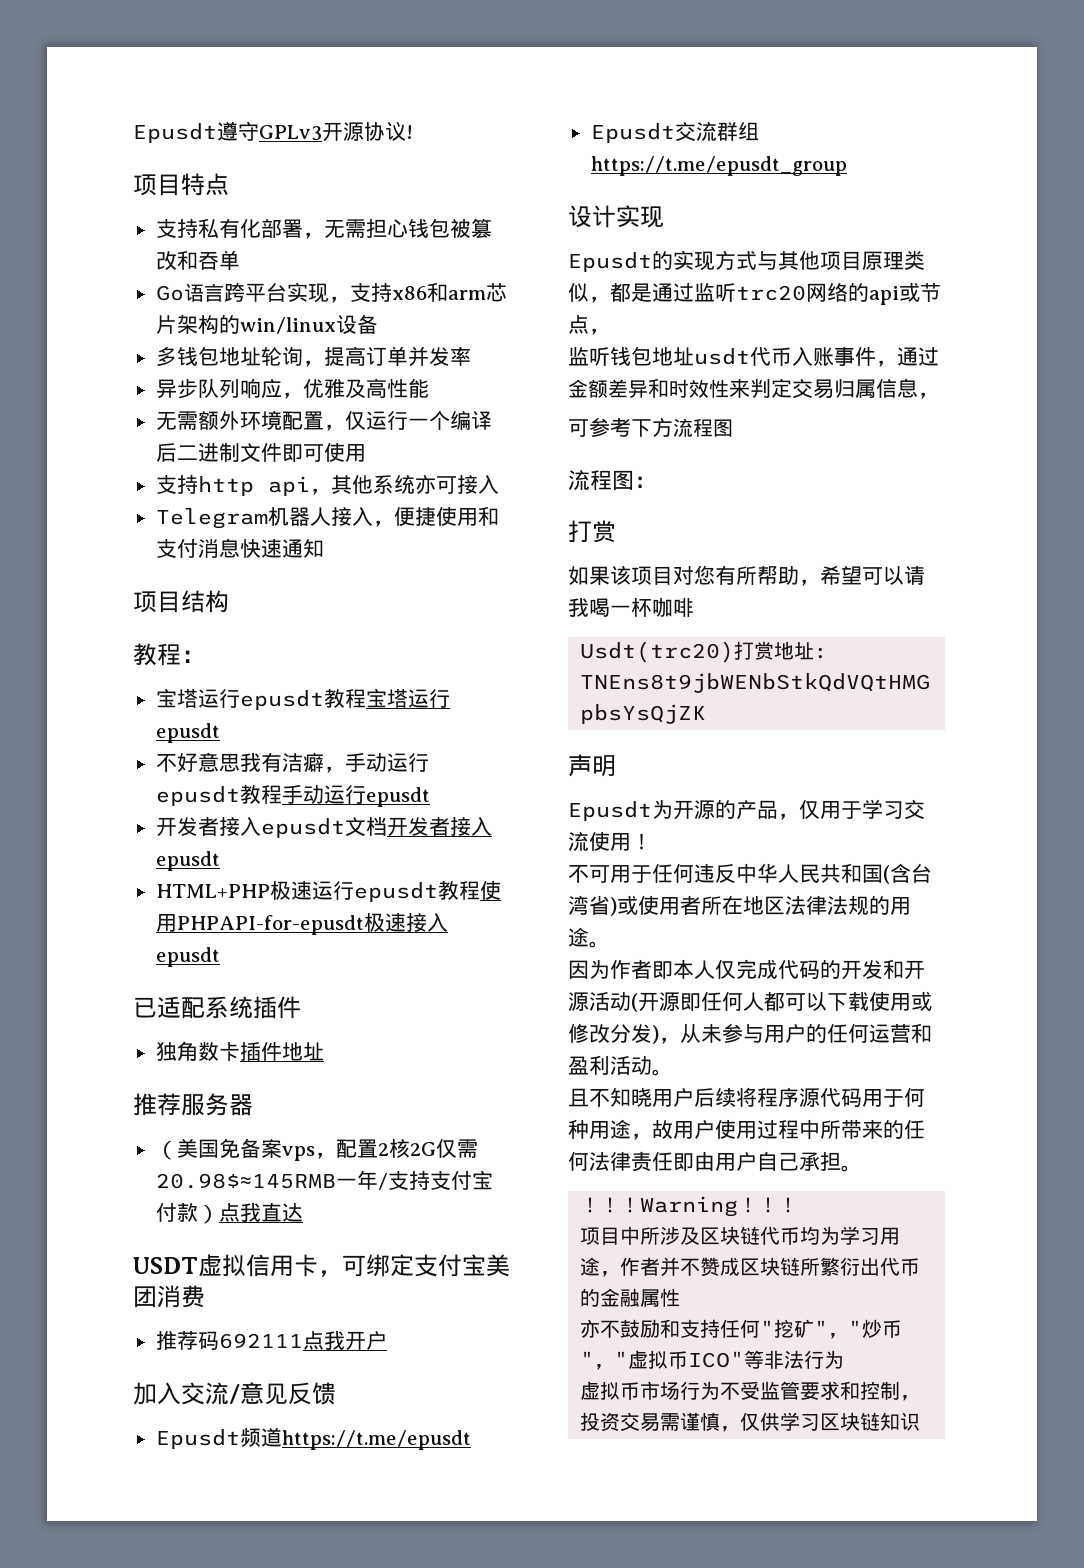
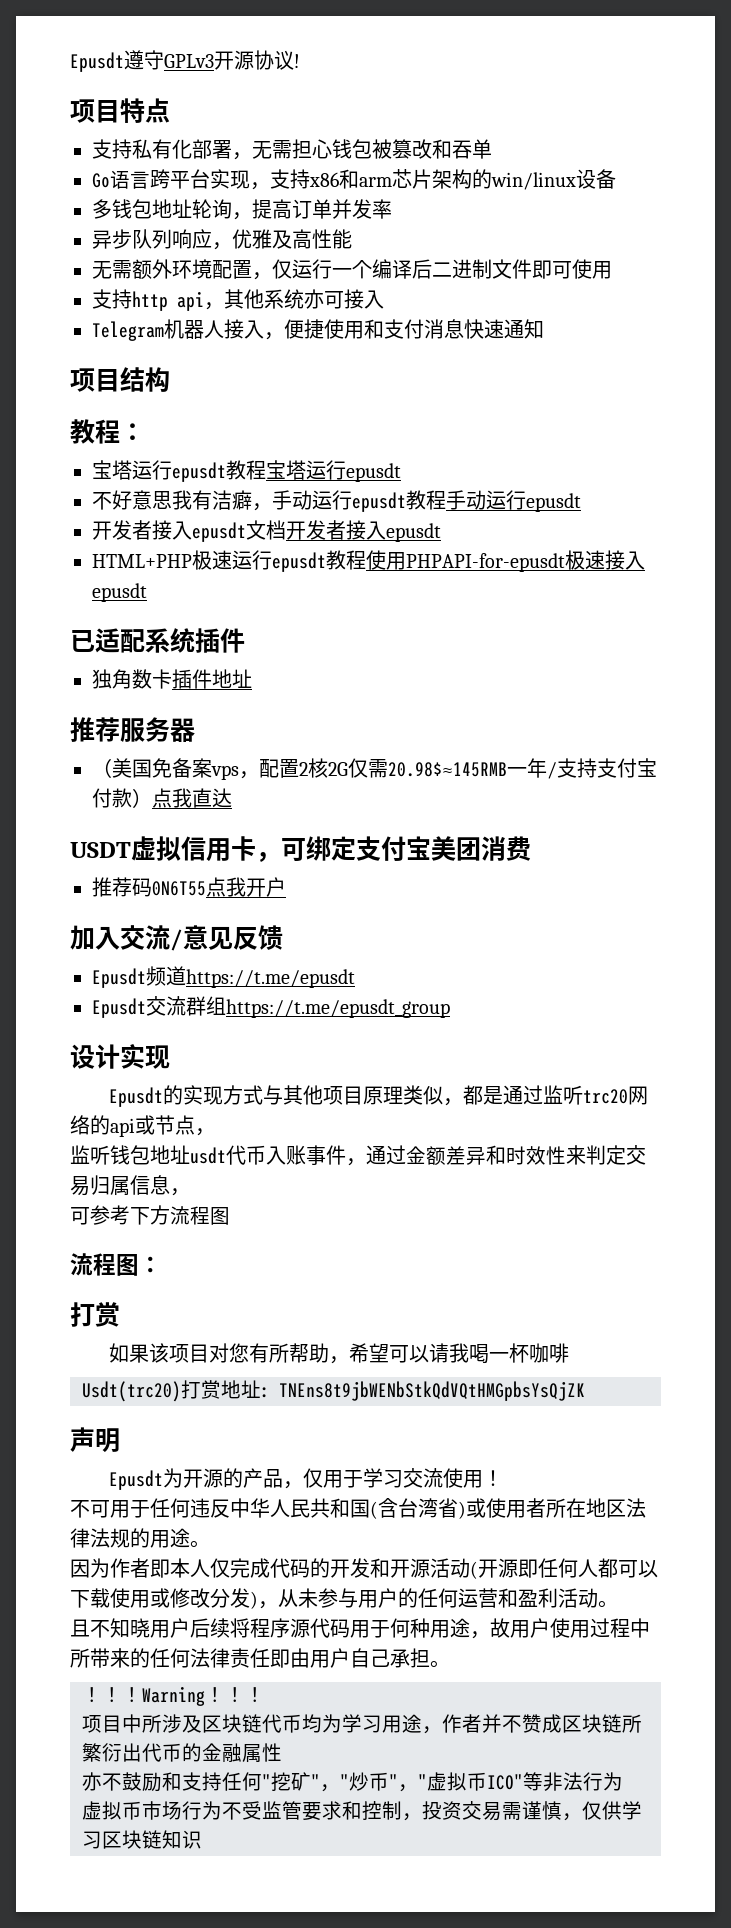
- 推荐码692111点我开户
+ 推荐码0N6T55点我开户

